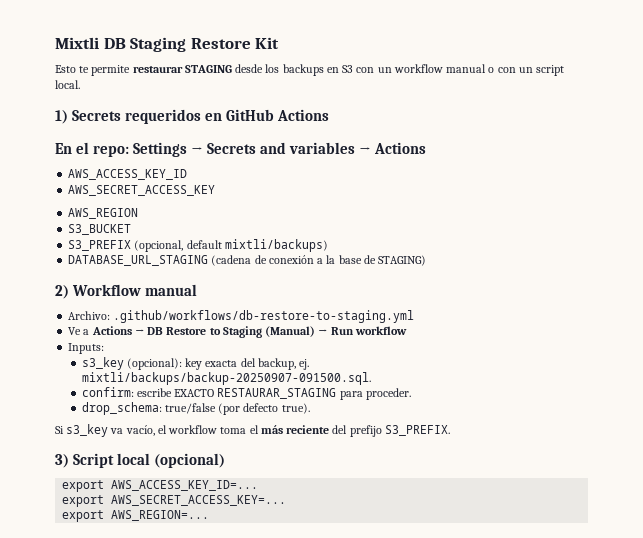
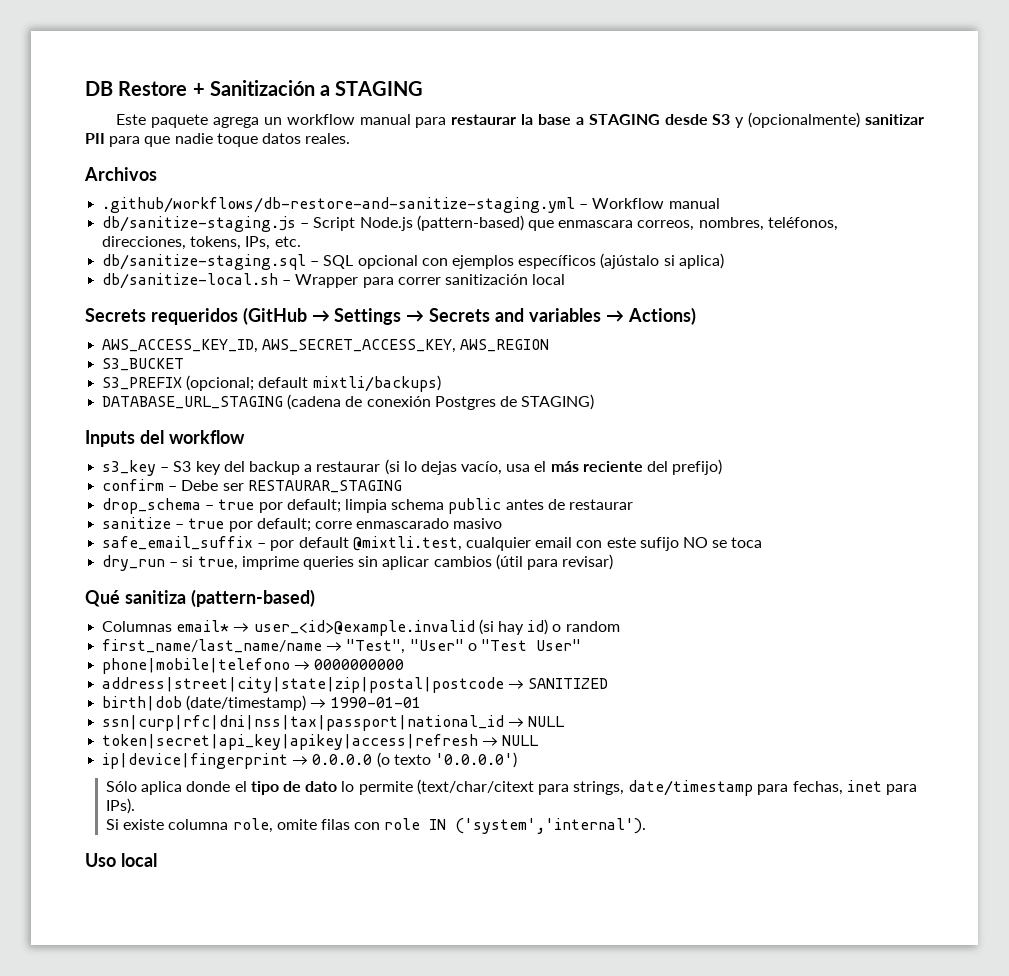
- Mixtli DB Staging Restore Kit
- Esto te permite restaurar STAGING desde los backups en S3 con un workflow manual o con un script local.
- 1) Secrets requeridos en GitHub Actions
- En el repo: Settings → Secrets and variables → Actions
- AWS_ACCESS_KEY_ID
- AWS_SECRET_ACCESS_KEY
- AWS_REGION
+ DB Restore + Sanitización a STAGING
+ Este paquete agrega un workflow manual para restaurar la base a STAGING desde S3 y (opcionalmente) sanitizar PII para que nadie toque datos reales.
+ Archivos
+ .github/workflows/db-restore-and-sanitize-staging.yml – Workflow manual
+ db/sanitize-staging.js – Script Node.js (pattern-based) que enmascara correos, nombres, teléfonos, direcciones, tokens, IPs, etc.
+ db/sanitize-staging.sql – SQL opcional con ejemplos específicos (ajústalo si aplica)
+ db/sanitize-local.sh – Wrapper para correr sanitización local
+ Secrets requeridos (GitHub → Settings → Secrets and variables → Actions)
+ AWS_ACCESS_KEY_ID, AWS_SECRET_ACCESS_KEY, AWS_REGION
- S3_PREFIX (opcional, default mixtli/backups)
+ S3_PREFIX (opcional; default mixtli/backups)
- DATABASE_URL_STAGING (cadena de conexión a la base de STAGING)
+ DATABASE_URL_STAGING (cadena de conexión Postgres de STAGING)
- 2) Workflow manual
- Archivo: .github/workflows/db-restore-to-staging.yml
- Ve a Actions → DB Restore to Staging (Manual) → Run workflow
- Inputs:
- s3_key (opcional): key exacta del backup, ej. mixtli/backups/backup-20250907-091500.sql.
- confirm: escribe EXACTO RESTAURAR_STAGING para proceder.
- drop_schema: true/false (por defecto true).
- Si s3_key va vacío, el workflow toma el más reciente del prefijo S3_PREFIX.
- 3) Script local (opcional)
- export AWS_ACCESS_KEY_ID=...
- export AWS_SECRET_ACCESS_KEY=...
- export AWS_REGION=...
+ Inputs del workflow
+ s3_key – S3 key del backup a restaurar (si lo dejas vacío, usa el más reciente del prefijo)
+ confirm – Debe ser RESTAURAR_STAGING
+ drop_schema – true por default; limpia schema public antes de restaurar
+ sanitize – true por default; corre enmascarado masivo
+ safe_email_suffix – por default @mixtli.test, cualquier email con este sufijo NO se toca
+ dry_run – si true, imprime queries sin aplicar cambios (útil para revisar)
+ Qué sanitiza (pattern-based)
+ Columnas email* → user_<id>@example.invalid (si hay id) o random
+ first_name/last_name/name → "Test", "User" o "Test User"
+ phone|mobile|telefono → 0000000000
+ address|street|city|state|zip|postal|postcode → SANITIZED
+ birth|dob (date/timestamp) → 1990-01-01
+ ssn|curp|rfc|dni|nss|tax|passport|national_id → NULL
+ token|secret|api_key|apikey|access|refresh → NULL
+ ip|device|fingerprint → 0.0.0.0 (o texto '0.0.0.0')
+ Sólo aplica donde el tipo de dato lo permite (text/char/citext para strings, date/timestamp para fechas, inet para IPs).
+ Si existe columna role, omite filas con role IN ('system','internal').
+ Uso local

